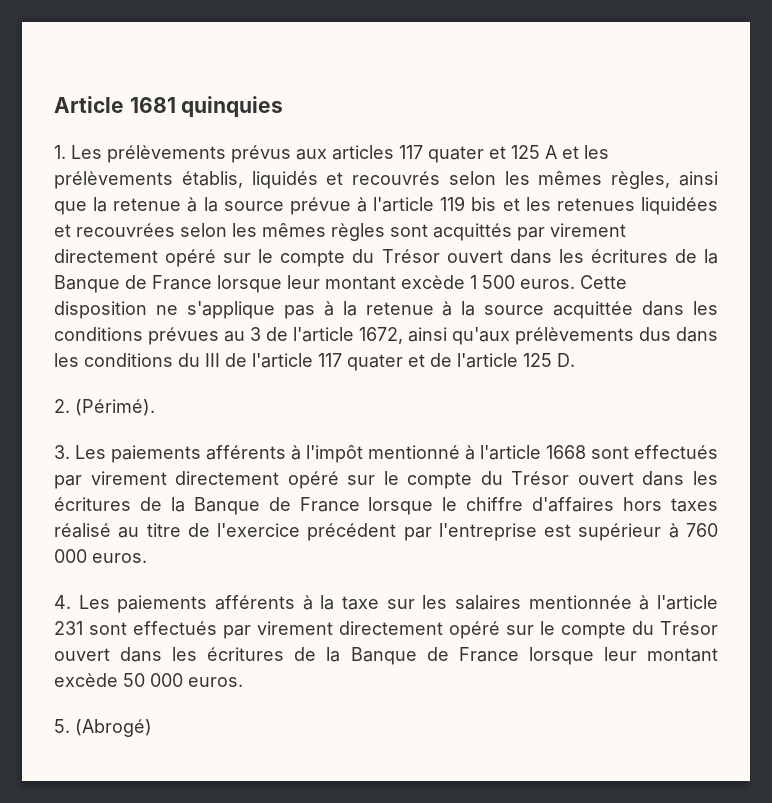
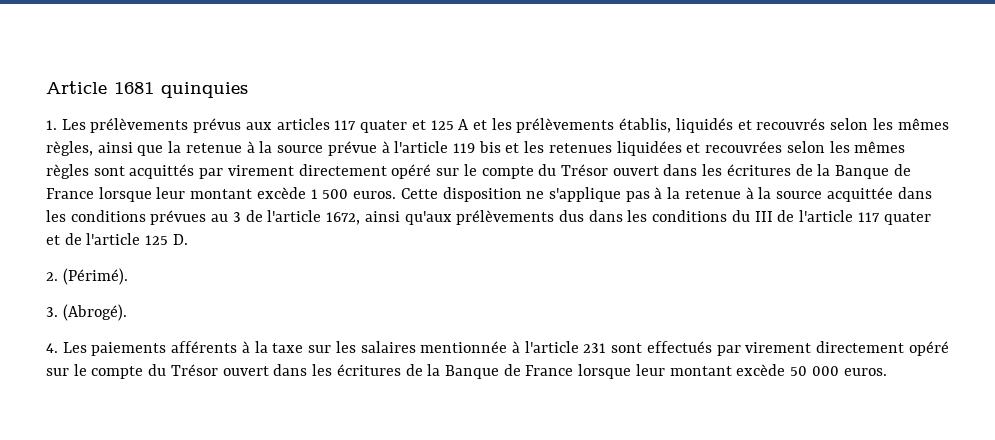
- 3. Les paiements afférents à l'impôt mentionné à l'article 1668 sont effectués par virement directement opéré sur le compte du Trésor ouvert dans les écritures de la Banque de France lorsque le chiffre d'affaires hors taxes réalisé au titre de l'exercice précédent par l'entreprise est supérieur à 760 000 euros.
+ 3. (Abrogé).
- 5. (Abrogé)

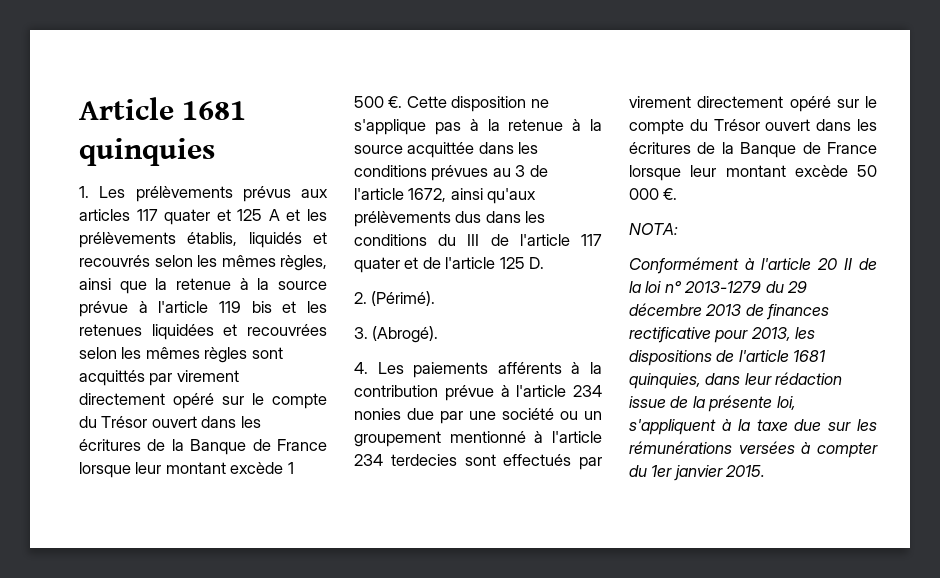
- 1. Les prélèvements prévus aux articles 117 quater et 125 A et les prélèvements établis, liquidés et recouvrés selon les mêmes règles, ainsi que la retenue à la source prévue à l'article 119 bis et les retenues liquidées et recouvrées selon les mêmes règles sont acquittés par virement directement opéré sur le compte du Trésor ouvert dans les écritures de la Banque de France lorsque leur montant excède 1 500 euros.
+ 1. Les prélèvements prévus aux articles 117 quater et 125 A et les prélèvements établis, liquidés et recouvrés selon les mêmes règles, ainsi que la retenue à la source prévue à l'article 119 bis et les retenues liquidées et recouvrées selon les mêmes règles sont acquittés par virement directement opéré sur le compte du Trésor ouvert dans les écritures de la Banque de France lorsque leur montant excède 1 500 €.
- 4. Les paiements afférents à la taxe sur les salaires mentionnée à l'article 231 sont effectués par virement directement opéré sur le compte du Trésor ouvert dans les écritures de la Banque de France lorsque leur montant excède 50 000 euros.
+ 4. Les paiements afférents à la contribution prévue à l'article 234 nonies due par une société ou un groupement mentionné à l'article 234 terdecies sont effectués par virement directement opéré sur le compte du Trésor ouvert dans les écritures de la Banque de France lorsque leur montant excède 50 000 €.
+ NOTA:
+ Conformément à l'article 20 II de la loi n° 2013-1279 du 29 décembre 2013 de finances rectificative pour 2013, les dispositions de l'article 1681 quinquies, dans leur rédaction issue de la présente loi, s'appliquent à la taxe due sur les rémunérations versées à compter du 1er janvier 2015.

